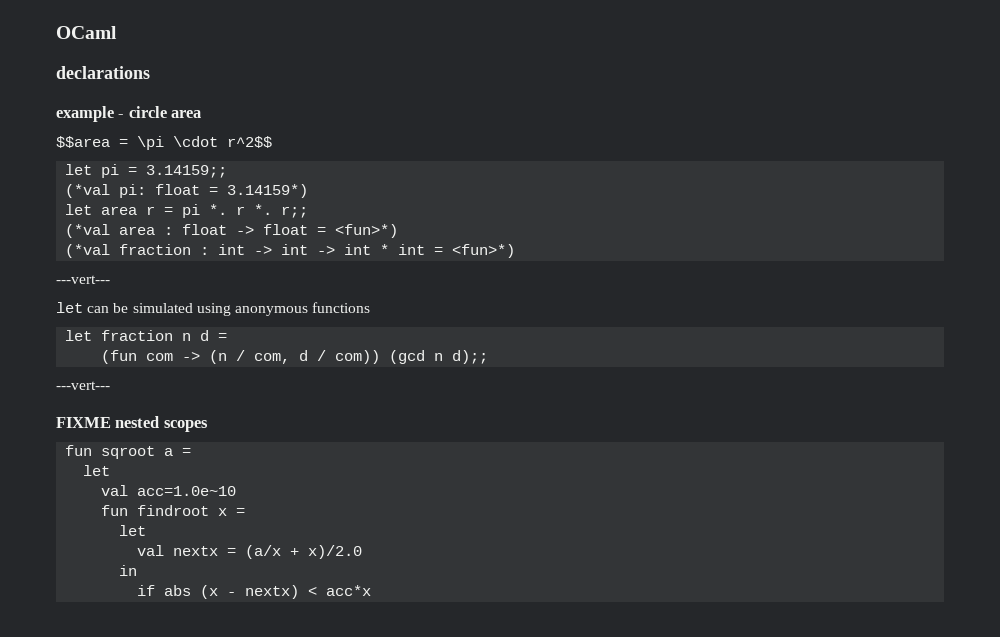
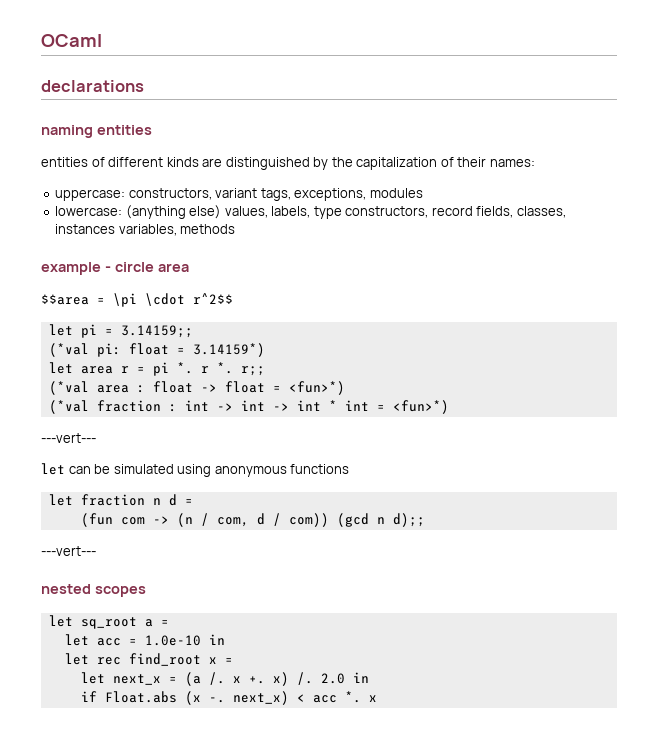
+ naming entities
+ entities of different kinds are distinguished by the capitalization of their names:
+ uppercase: constructors, variant tags, exceptions, modules
+ lowercase: (anything else) values, labels, type constructors, record fields, classes, instances variables, methods
- FIXME nested scopes
+ nested scopes
- fun sqroot a =
- let
- val acc=1.0e~10
- fun findroot x =
- let
- val nextx = (a/x + x)/2.0
- in
- if abs (x - nextx) < acc*x
+ let sq_root a =
+ let acc = 1.0e-10 in
+ let rec find_root x =
+ let next_x = (a /. x +. x) /. 2.0 in
+ if Float.abs (x -. next_x) < acc *. x

